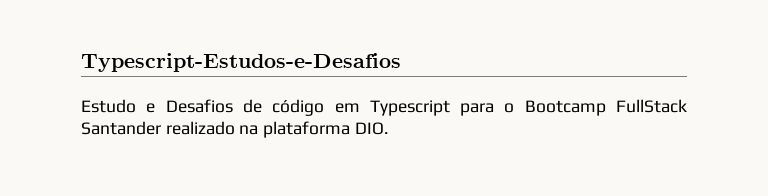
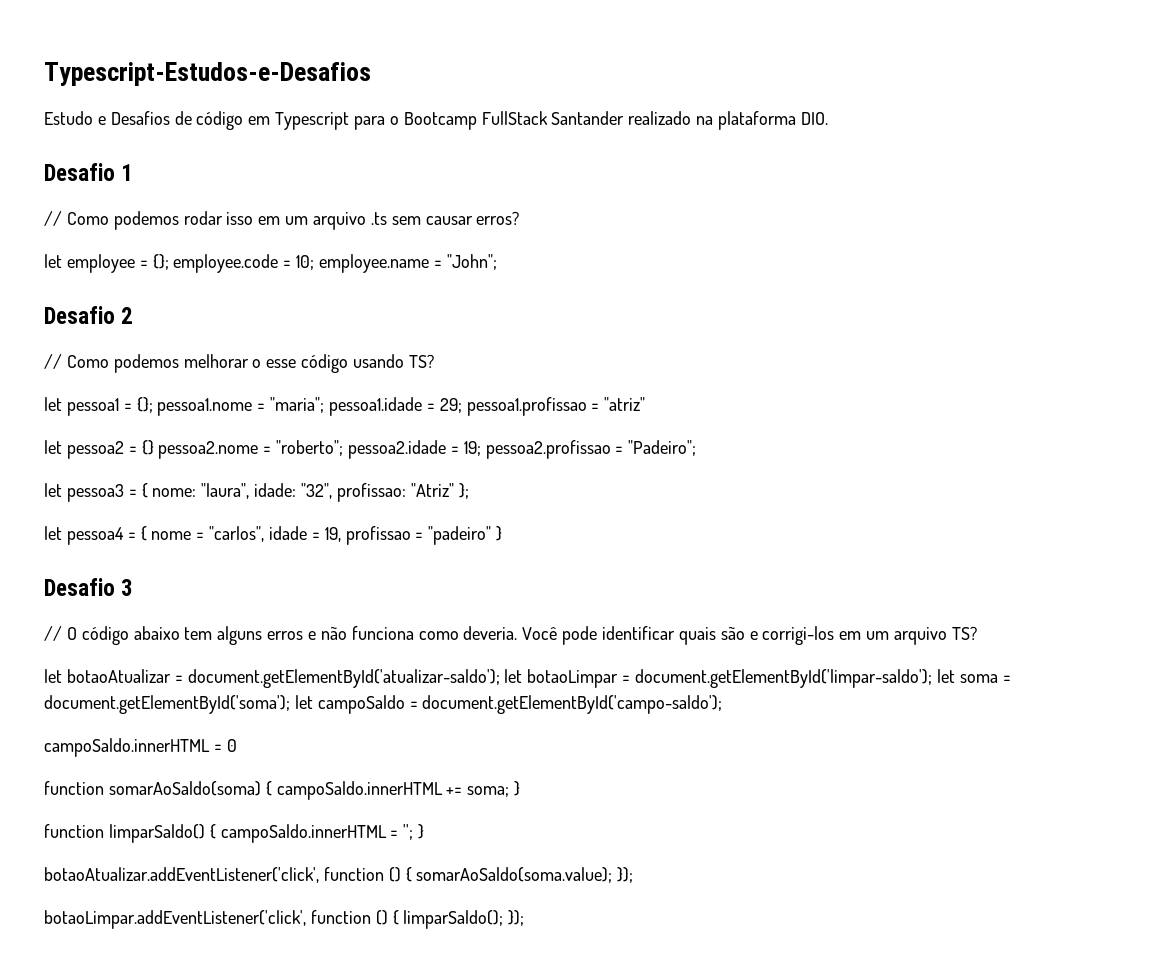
+ Desafio 1
+ // Como podemos rodar isso em um arquivo .ts sem causar erros?
+ let employee = {}; employee.code = 10; employee.name = "John";
+ Desafio 2
+ // Como podemos melhorar o esse código usando TS?
+ let pessoa1 = {}; pessoa1.nome = "maria"; pessoa1.idade = 29; pessoa1.profissao = "atriz"
+ let pessoa2 = {} pessoa2.nome = "roberto"; pessoa2.idade = 19; pessoa2.profissao = "Padeiro";
+ let pessoa3 = { nome: "laura", idade: "32", profissao: "Atriz" };
+ let pessoa4 = { nome = "carlos", idade = 19, profissao = "padeiro" }
+ Desafio 3
+ // O código abaixo tem alguns erros e não funciona como deveria. Você pode identificar quais são e corrigi-los em um arquivo TS?
+ let botaoAtualizar = document.getElementById('atualizar-saldo'); let botaoLimpar = document.getElementById('limpar-saldo'); let soma = document.getElementById('soma'); let campoSaldo = document.getElementById('campo-saldo');
+ campoSaldo.innerHTML = 0
+ function somarAoSaldo(soma) { campoSaldo.innerHTML += soma; }
+ function limparSaldo() { campoSaldo.innerHTML = ''; }
+ botaoAtualizar.addEventListener('click', function () { somarAoSaldo(soma.value); });
+ botaoLimpar.addEventListener('click', function () { limparSaldo(); });

